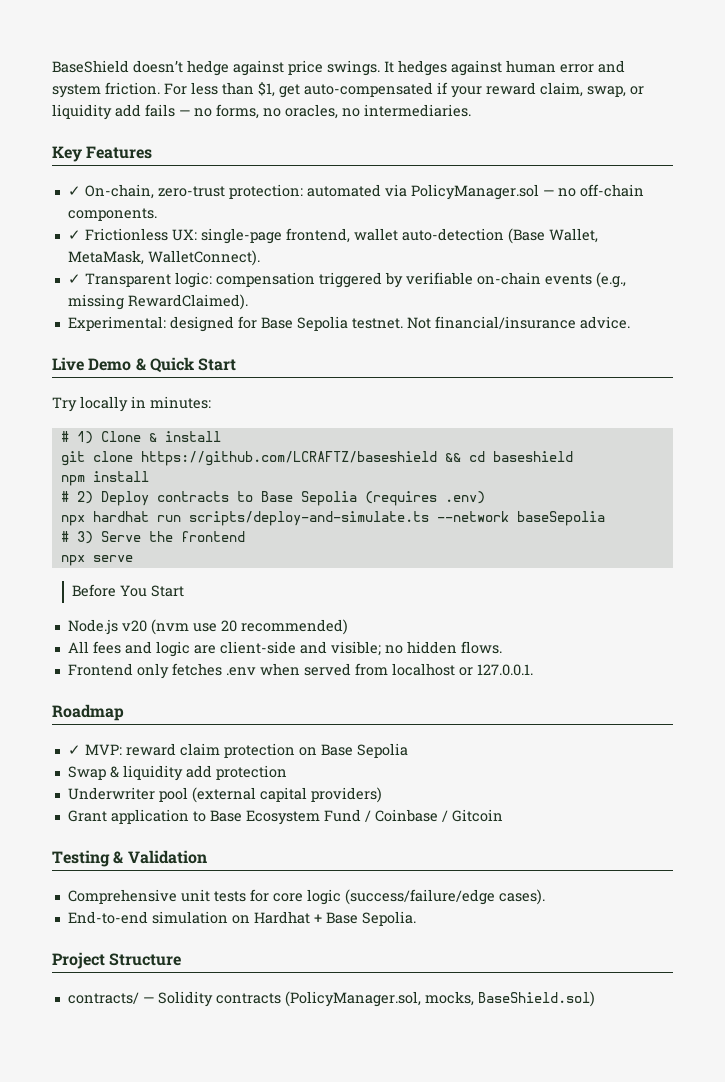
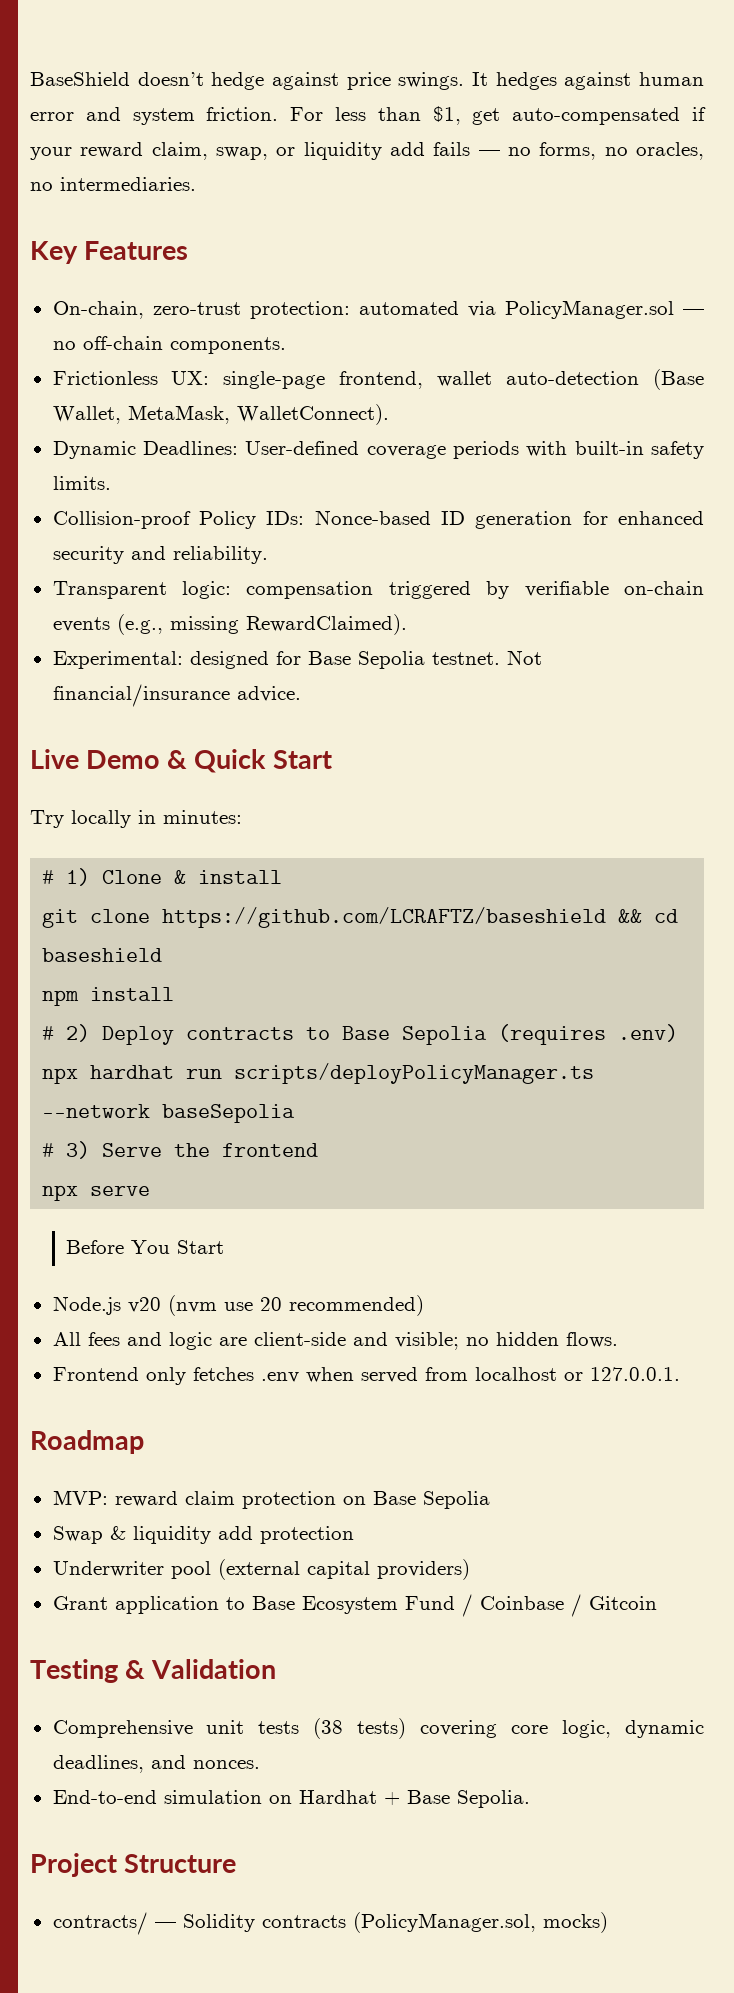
- ✓ On-chain, zero-trust protection: automated via PolicyManager.sol — no off-chain components.
+ On-chain, zero-trust protection: automated via PolicyManager.sol — no off-chain components.
- ✓ Frictionless UX: single-page frontend, wallet auto-detection (Base Wallet, MetaMask, WalletConnect).
+ Frictionless UX: single-page frontend, wallet auto-detection (Base Wallet, MetaMask, WalletConnect).
- ✓ Transparent logic: compensation triggered by verifiable on-chain events (e.g., missing RewardClaimed).
+ Dynamic Deadlines: User-defined coverage periods with built-in safety limits.
+ Collision-proof Policy IDs: Nonce-based ID generation for enhanced security and reliability.
+ Transparent logic: compensation triggered by verifiable on-chain events (e.g., missing RewardClaimed).
- npx hardhat run scripts/deploy-and-simulate.ts --network baseSepolia
+ npx hardhat run scripts/deployPolicyManager.ts --network baseSepolia
- ✓ MVP: reward claim protection on Base Sepolia
+ MVP: reward claim protection on Base Sepolia
- Comprehensive unit tests for core logic (success/failure/edge cases).
+ Comprehensive unit tests (38 tests) covering core logic, dynamic deadlines, and nonces.
- contracts/ — Solidity contracts (PolicyManager.sol, mocks, BaseShield.sol)
+ contracts/ — Solidity contracts (PolicyManager.sol, mocks)

